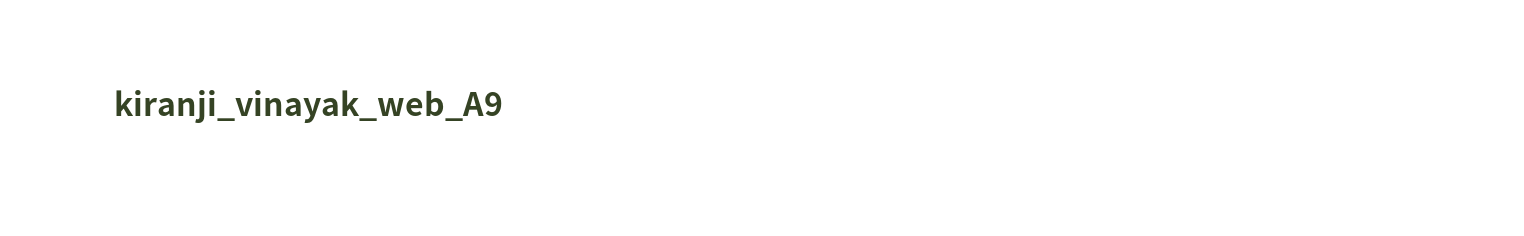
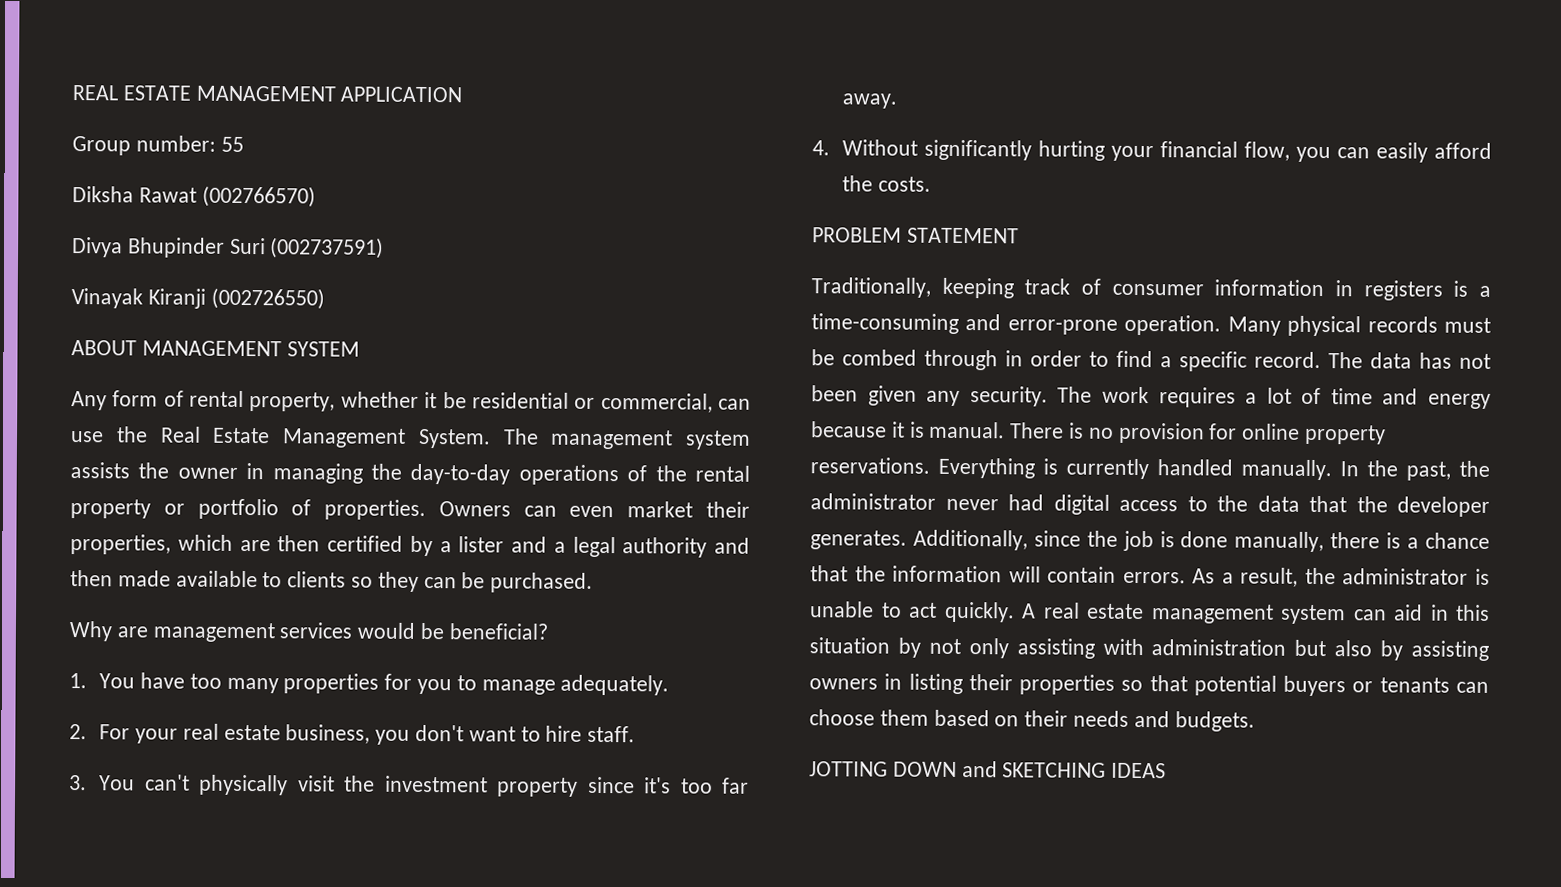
- kiranji_vinayak_web_A9
+ REAL ESTATE MANAGEMENT APPLICATION
+ Group number: 55
+ Diksha Rawat (002766570)
+ Divya Bhupinder Suri (002737591)
+ Vinayak Kiranji (002726550)
+ ABOUT MANAGEMENT SYSTEM
+ Any form of rental property, whether it be residential or commercial, can use the Real Estate Management System. The management system assists the owner in managing the day-to-day operations of the rental property or portfolio of properties. Owners can even market their properties, which are then certified by a lister and a legal authority and then made available to clients so they can be purchased.
+ Why are management services would be beneficial?
+ 1. You have too many properties for you to manage adequately.
+ 2. For your real estate business, you don't want to hire staff.
+ 3. You can't physically visit the investment property since it's too far away.
+ 4. Without significantly hurting your financial flow, you can easily afford the costs.
+ PROBLEM STATEMENT
+ Traditionally, keeping track of consumer information in registers is a time-consuming and error-prone operation. Many physical records must be combed through in order to find a specific record. The data has not been given any security. The work requires a lot of time and energy because it is manual. There is no provision for online property reservations. Everything is currently handled manually. In the past, the administrator never had digital access to the data that the developer generates. Additionally, since the job is done manually, there is a chance that the information will contain errors. As a result, the administrator is unable to act quickly. A real estate management system can aid in this situation by not only assisting with administration but also by assisting owners in listing their properties so that potential buyers or tenants can choose them based on their needs and budgets.
+ JOTTING DOWN and SKETCHING IDEAS

